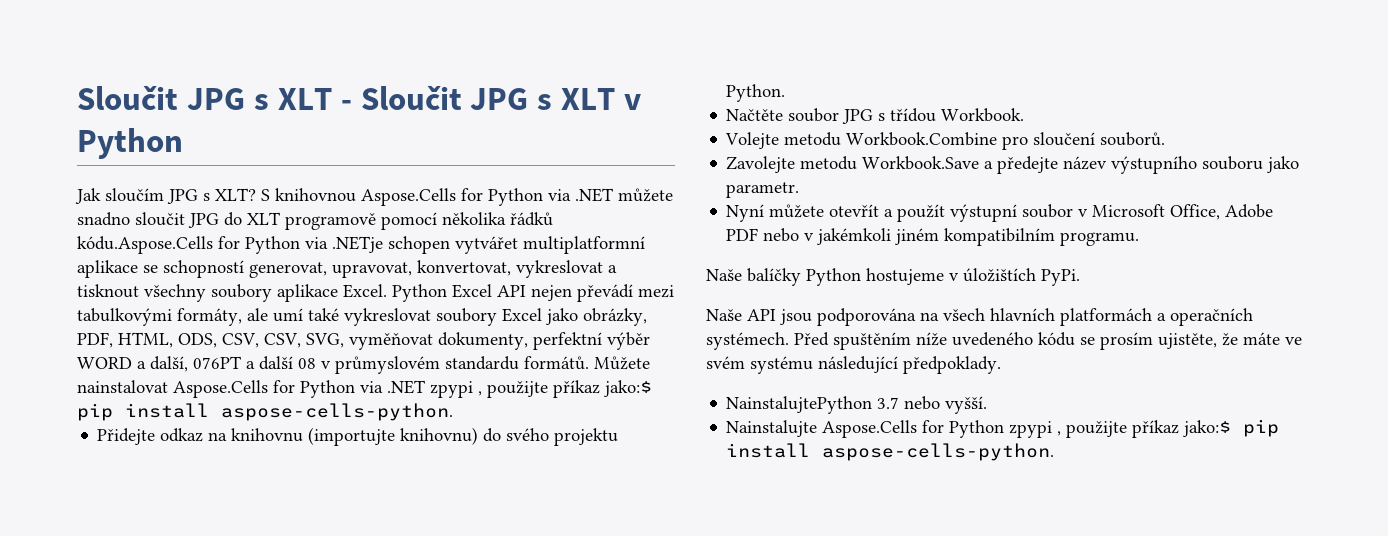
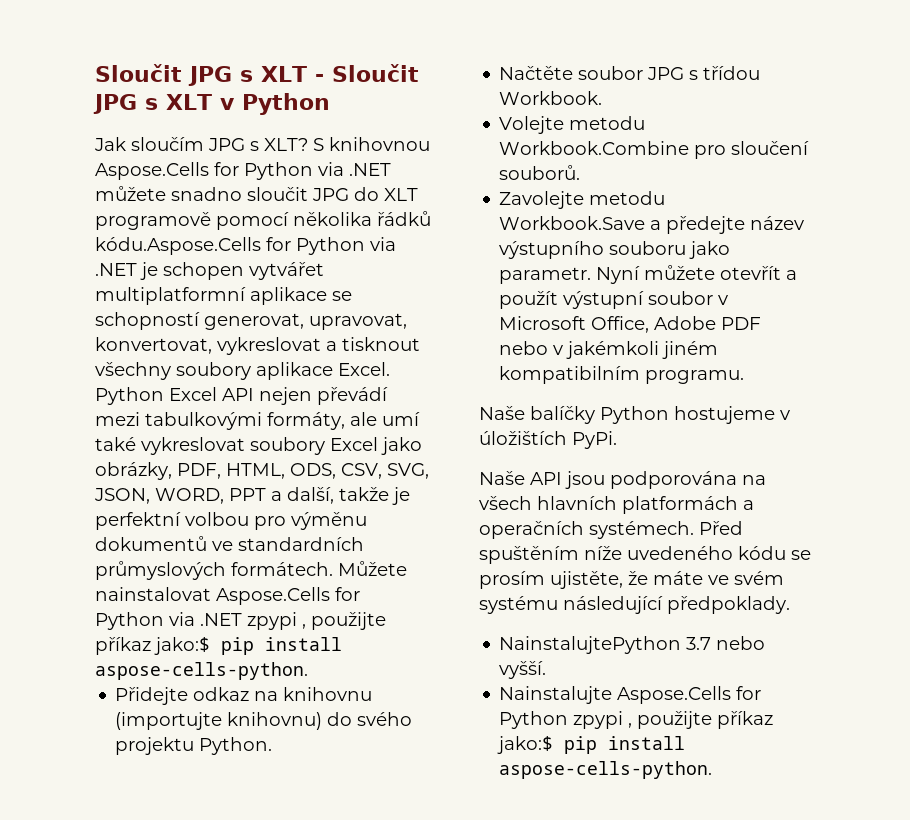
- S knihovnou Aspose.Cells for Python via .NET můžete snadno sloučit JPG do XLT programově pomocí několika řádků kódu.Aspose.Cells for Python via .NETje schopen vytvářet multiplatformní aplikace se schopností generovat, upravovat, konvertovat, vykreslovat a tisknout všechny soubory aplikace Excel.
+ S knihovnou Aspose.Cells for Python via .NET můžete snadno sloučit JPG do XLT programově pomocí několika řádků kódu.Aspose.Cells for Python via .NET je schopen vytvářet multiplatformní aplikace se schopností generovat, upravovat, konvertovat, vykreslovat a tisknout všechny soubory aplikace Excel.
- Python Excel API nejen převádí mezi tabulkovými formáty, ale umí také vykreslovat soubory Excel jako obrázky, PDF, HTML, ODS, CSV, CSV, SVG, vyměňovat dokumenty, perfektní výběr WORD a další, 076PT a další 08 v průmyslovém standardu formátů.
+ Python Excel API nejen převádí mezi tabulkovými formáty, ale umí také vykreslovat soubory Excel jako obrázky, PDF, HTML, ODS, CSV, SVG, JSON, WORD, PPT a další, takže je perfektní volbou pro výměnu dokumentů ve standardních průmyslových formátech.
- Zavolejte metodu Workbook.Save a předejte název výstupního souboru jako parametr.
- Nyní můžete otevřít a použít výstupní soubor v Microsoft Office, Adobe PDF nebo v jakémkoli jiném kompatibilním programu.
+ Zavolejte metodu Workbook.Save a předejte název výstupního souboru jako parametr. Nyní můžete otevřít a použít výstupní soubor v Microsoft Office, Adobe PDF nebo v jakémkoli jiném kompatibilním programu.

